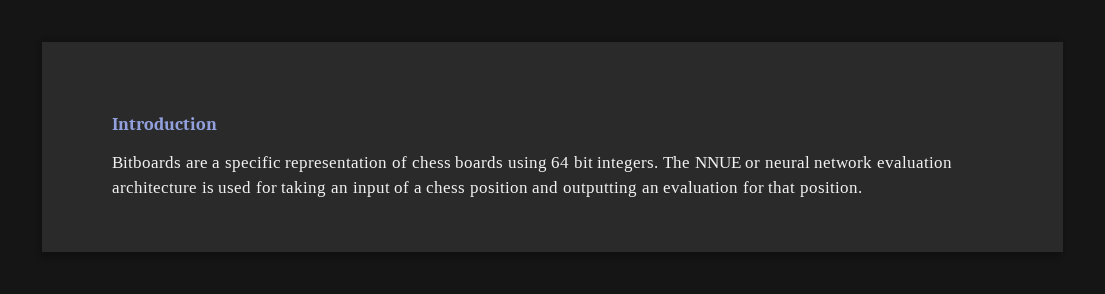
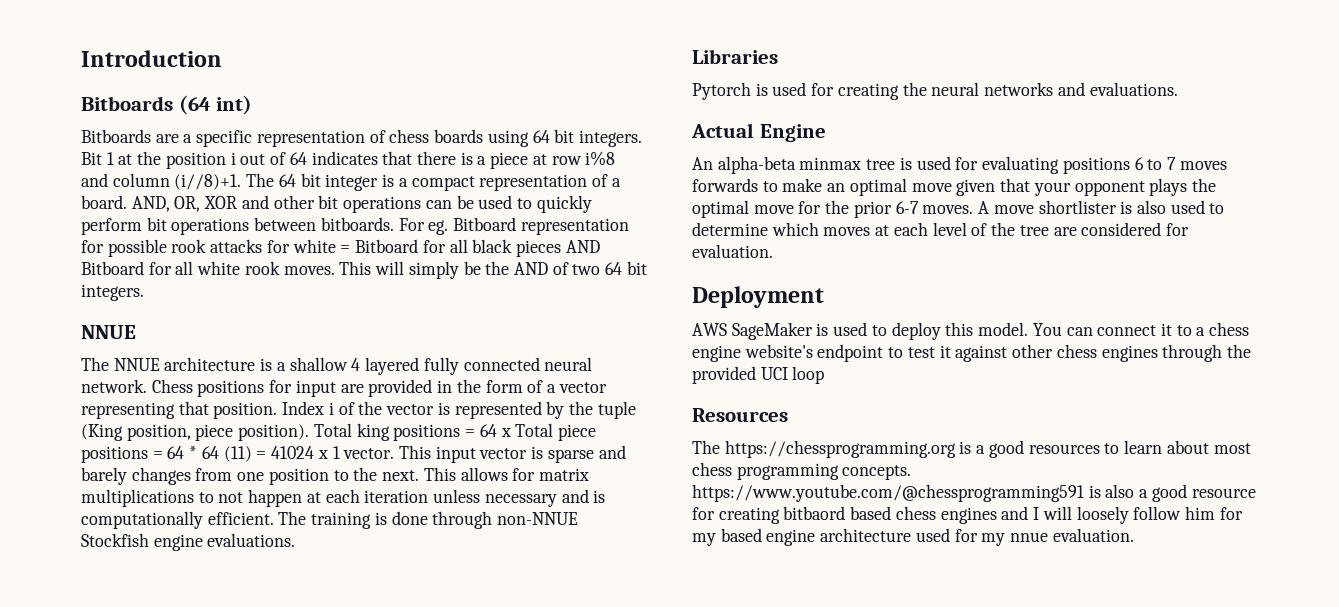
+ Bitboards (64 int)
- The NNUE or neural network evaluation architecture is used for taking an input of a chess position and outputting an evaluation for that position.
+ Bit 1 at the position i out of 64 indicates that there is a piece at row i%8 and column (i//8)+1. The 64 bit integer is a compact representation of a board. AND, OR, XOR and other bit operations can be used to quickly perform bit operations between bitboards. For eg. Bitboard representation for possible rook attacks for white = Bitboard for all black pieces AND Bitboard for all white rook moves. This will simply be the AND of two 64 bit integers.
+ NNUE
+ The NNUE architecture is a shallow 4 layered fully connected neural network. Chess positions for input are provided in the form of a vector representing that position. Index i of the vector is represented by the tuple (King position, piece position). Total king positions = 64 x Total piece positions = 64 * 64 (11) = 41024 x 1 vector. This input vector is sparse and barely changes from one position to the next. This allows for matrix multiplications to not happen at each iteration unless necessary and is computationally efficient. The training is done through non-NNUE Stockfish engine evaluations.
+ Libraries
+ Pytorch is used for creating the neural networks and evaluations.
+ Actual Engine
+ An alpha-beta minmax tree is used for evaluating positions 6 to 7 moves forwards to make an optimal move given that your opponent plays the optimal move for the prior 6-7 moves. A move shortlister is also used to determine which moves at each level of the tree are considered for evaluation.
+ Deployment
+ AWS SageMaker is used to deploy this model. You can connect it to a chess engine website's endpoint to test it against other chess engines through the provided UCI loop
+ Resources
+ The https://chessprogramming.org is a good resources to learn about most chess programming concepts. https://www.youtube.com/@chessprogramming591 is also a good resource for creating bitbaord based chess engines and I will loosely follow him for my based engine architecture used for my nnue evaluation.

